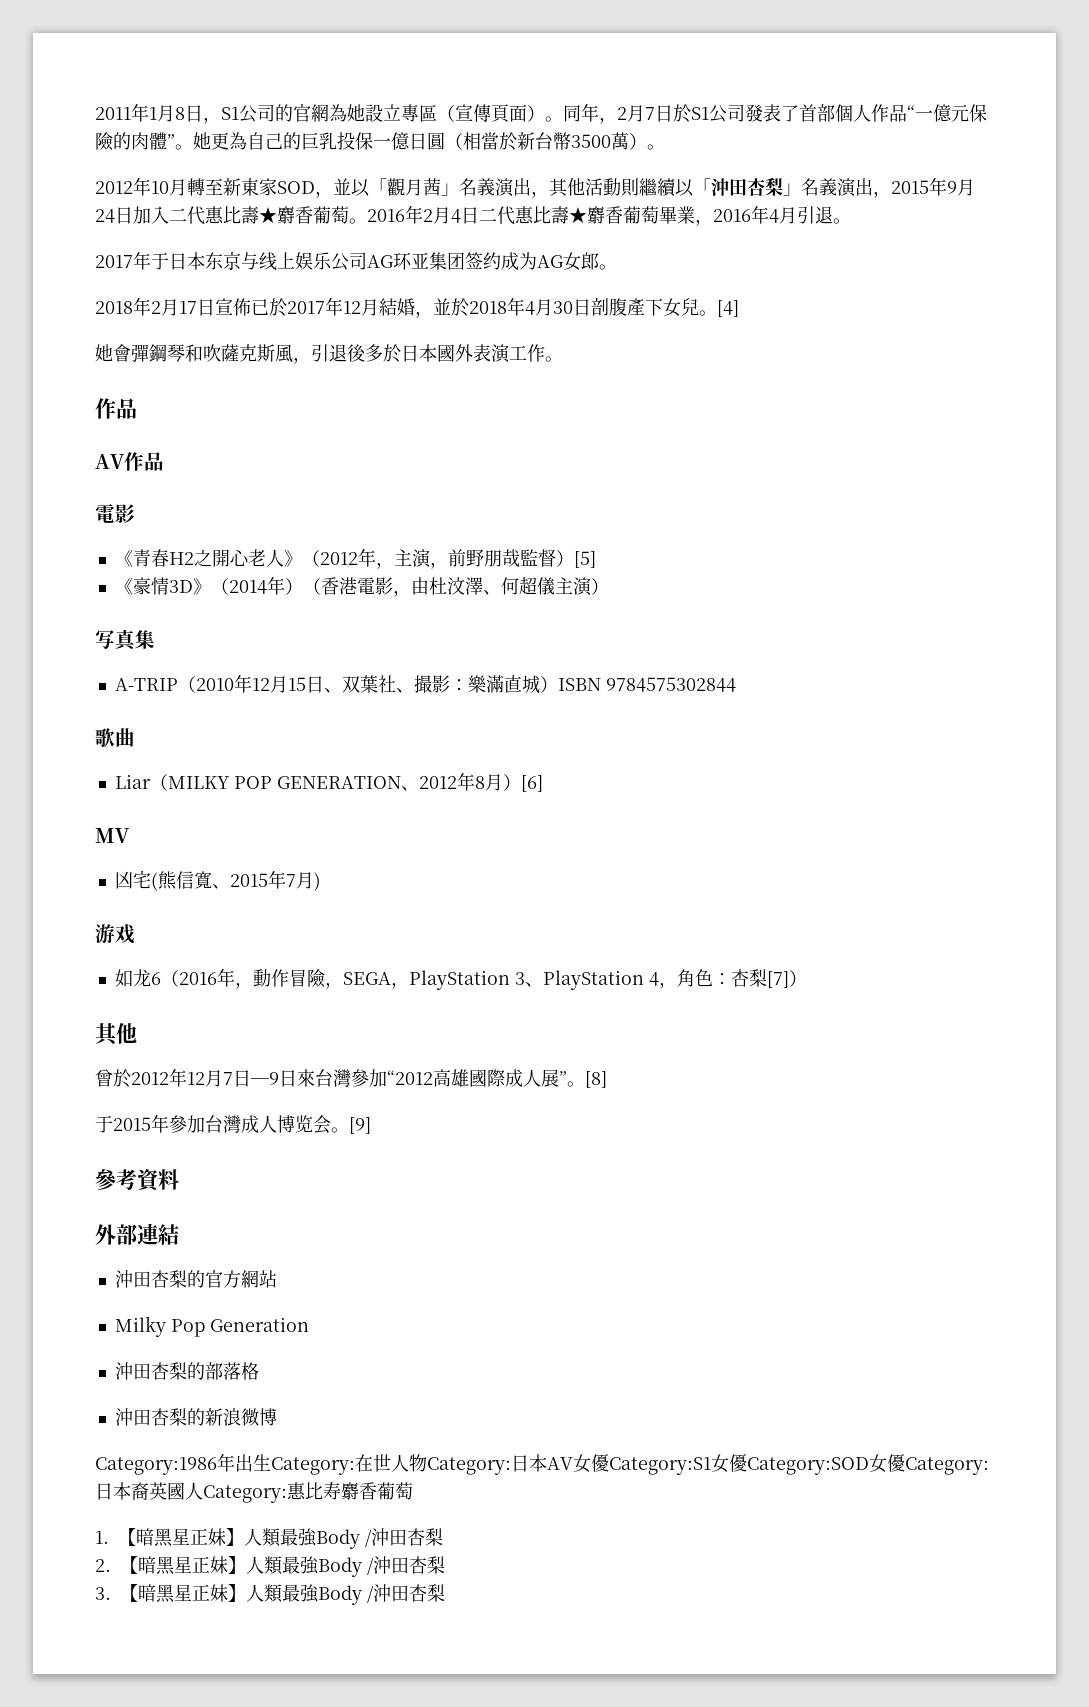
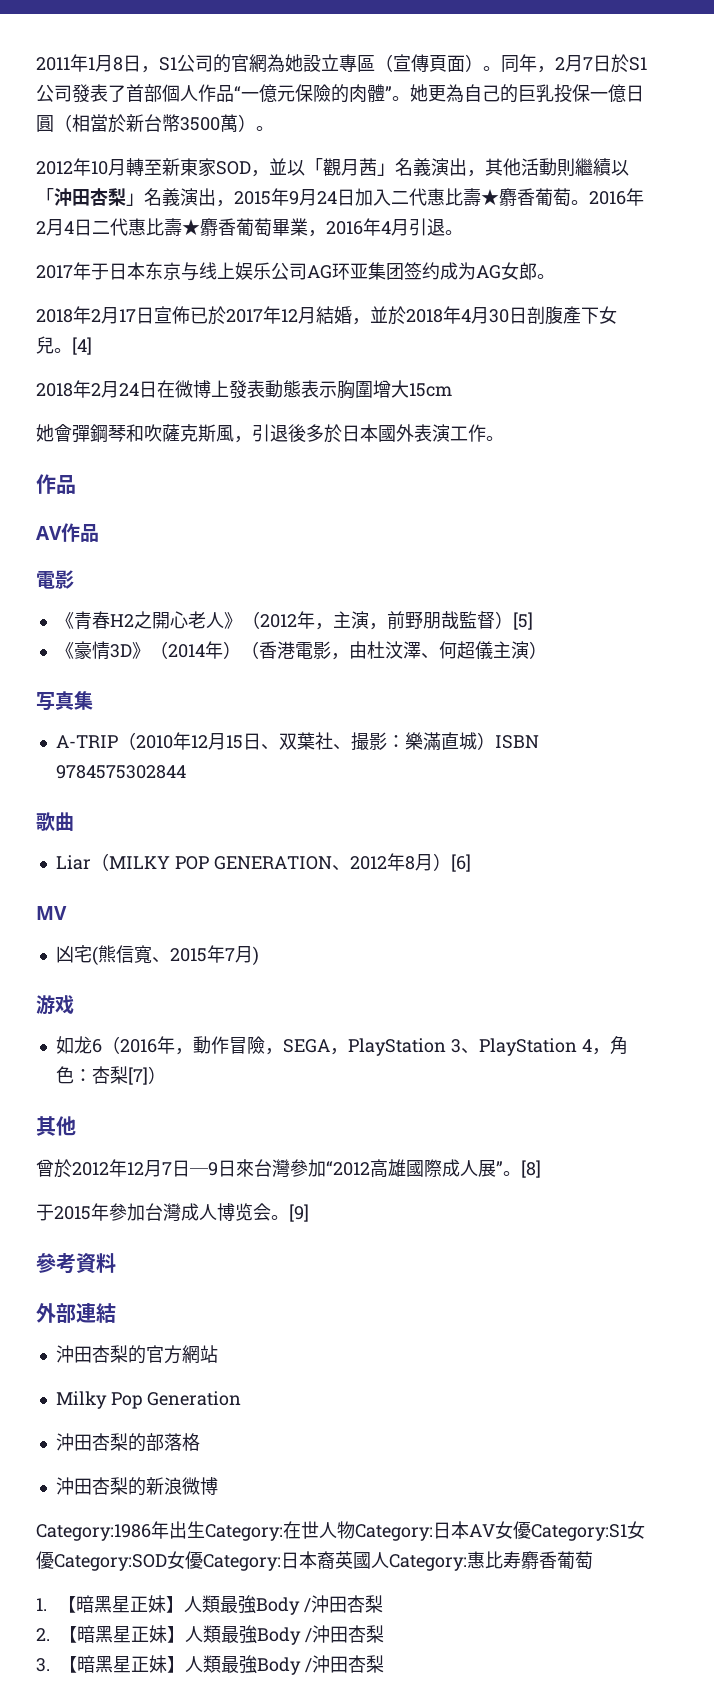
+ 2018年2月24日在微博上發表動態表示胸圍增大15cm

